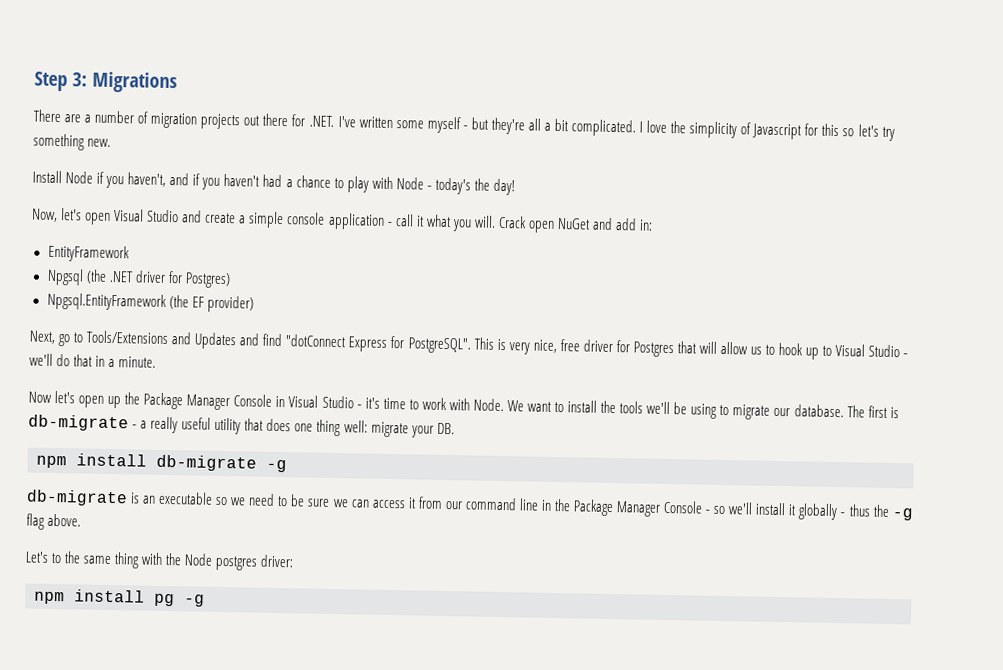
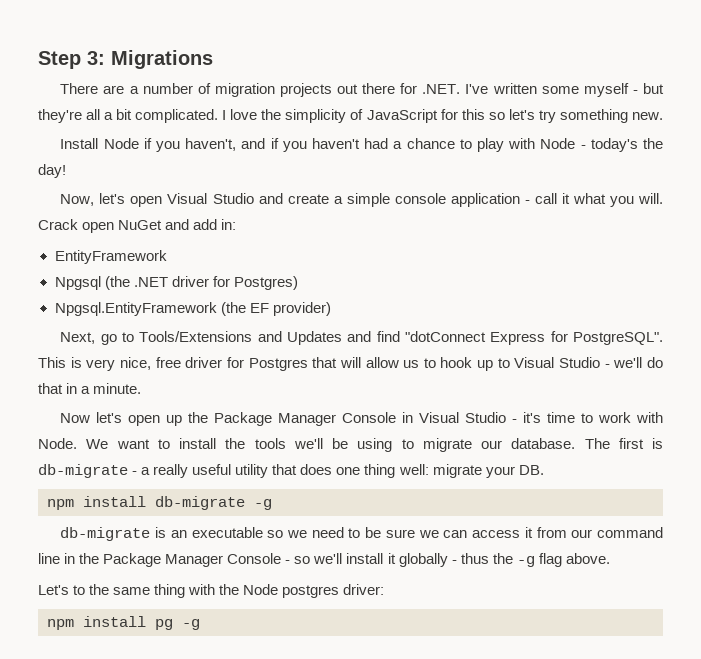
- I love the simplicity of Javascript for this so let's try something new.
+ I love the simplicity of JavaScript for this so let's try something new.

